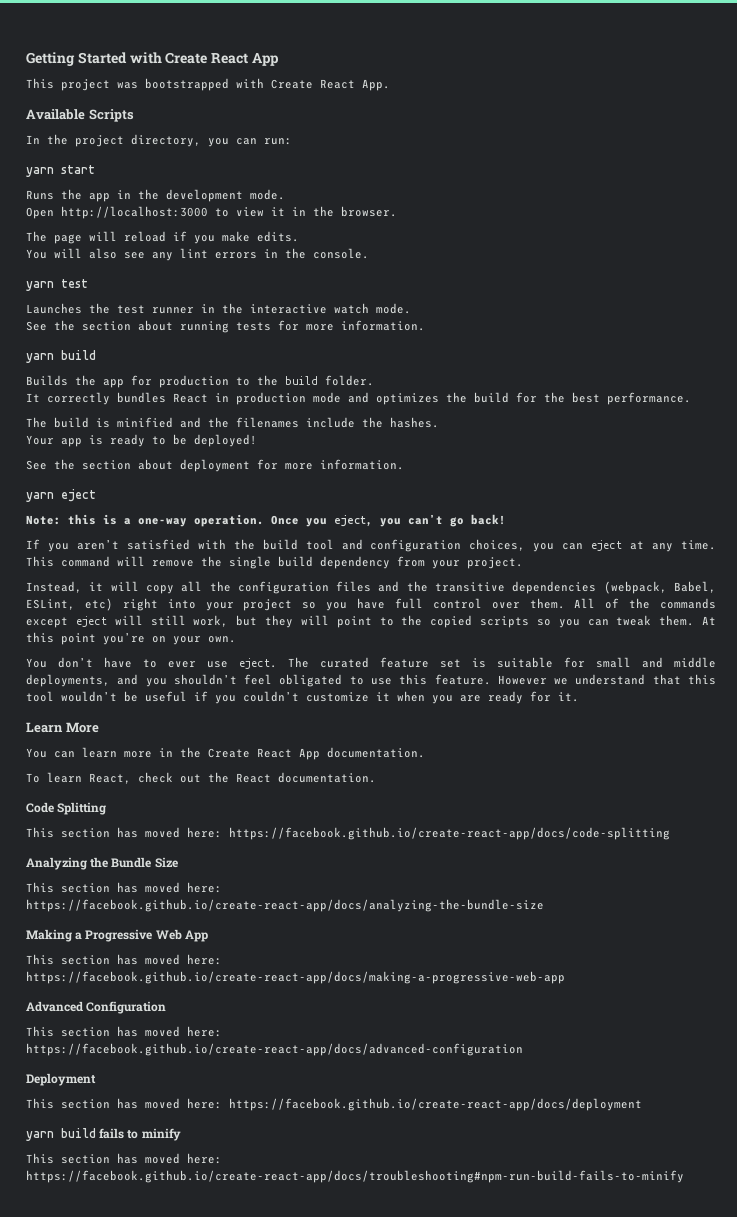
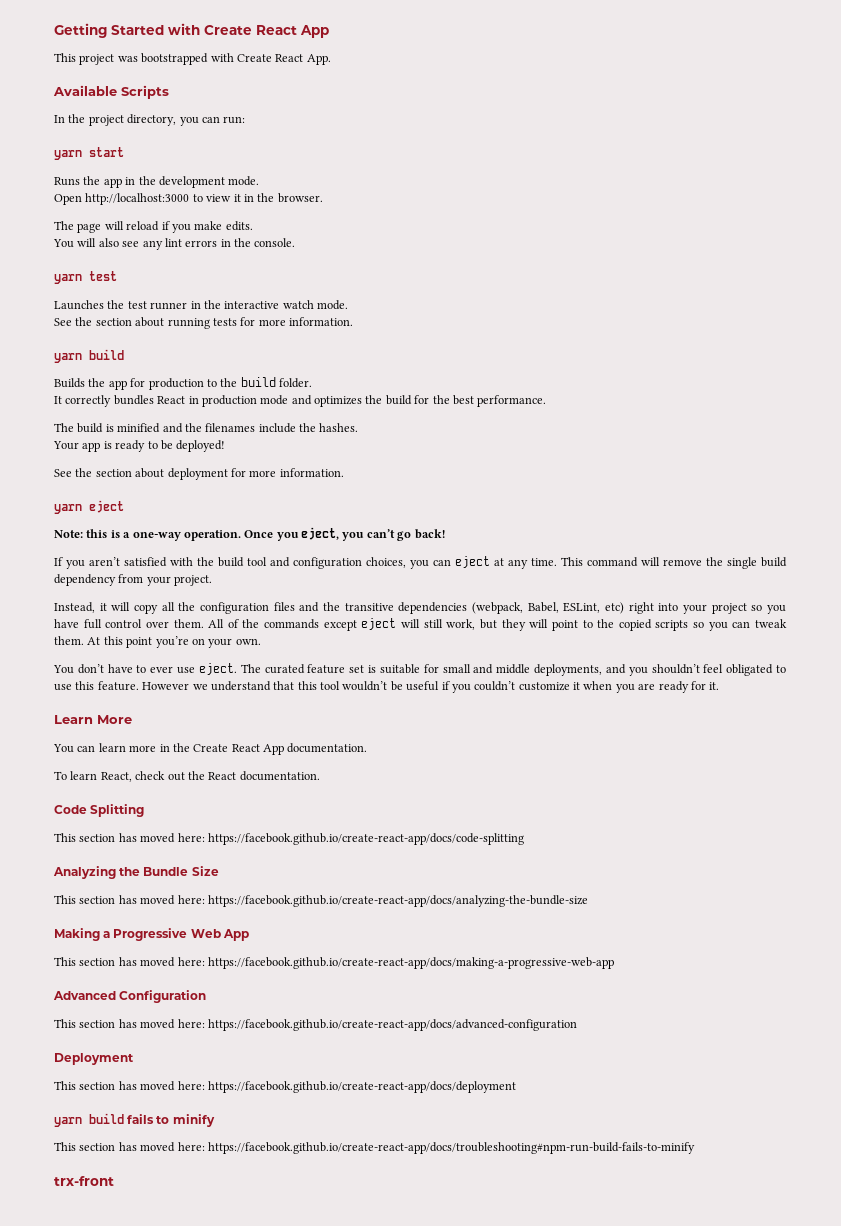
+ trx-front

